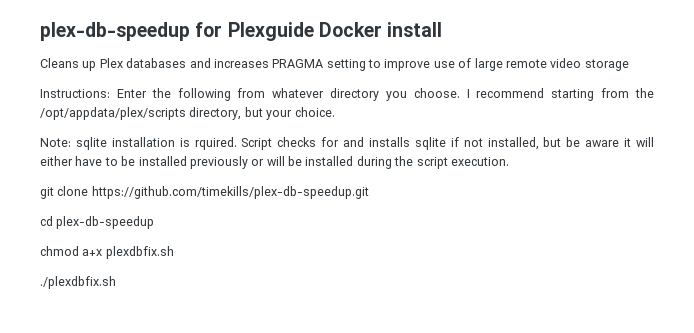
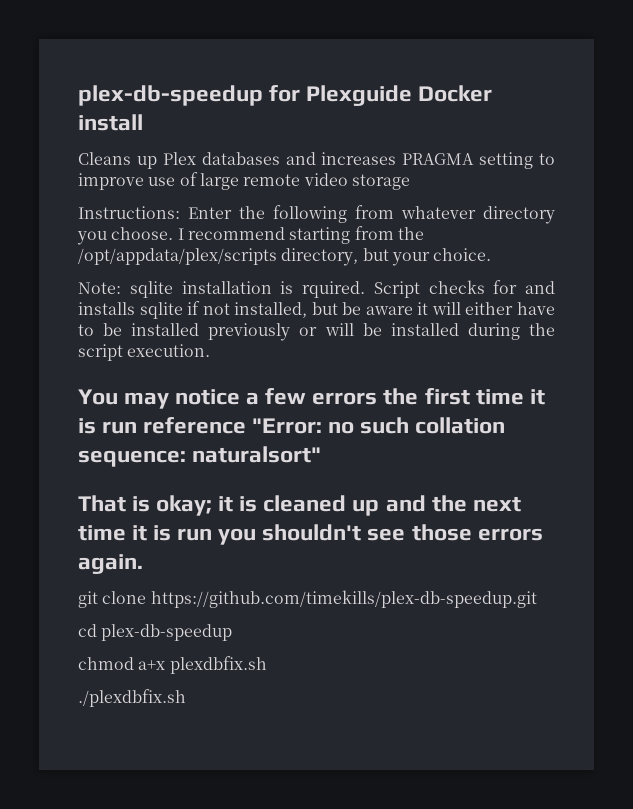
+ You may notice a few errors the first time it is run reference "Error: no such collation sequence: naturalsort"
+ That is okay; it is cleaned up and the next time it is run you shouldn't see those errors again.

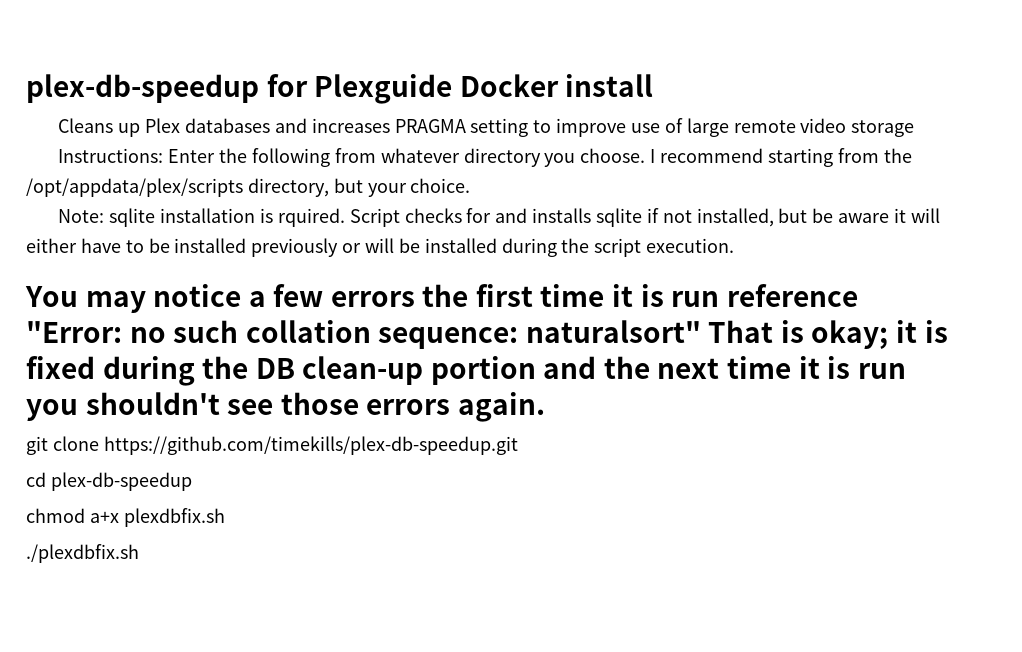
- You may notice a few errors the first time it is run reference "Error: no such collation sequence: naturalsort"
- That is okay; it is cleaned up and the next time it is run you shouldn't see those errors again.
+ You may notice a few errors the first time it is run reference "Error: no such collation sequence: naturalsort" That is okay; it is fixed during the DB clean-up portion and the next time it is run you shouldn't see those errors again.

